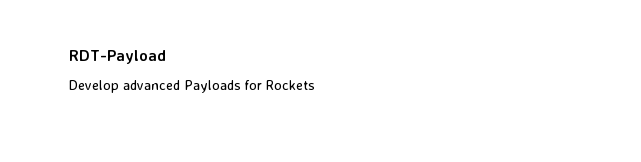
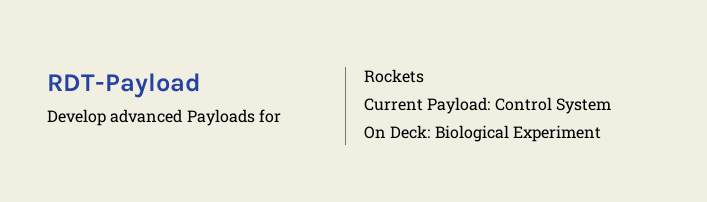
+ Current Payload: Control System
+ On Deck: Biological Experiment

